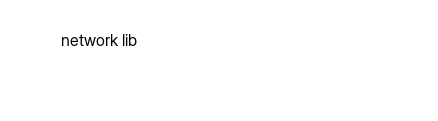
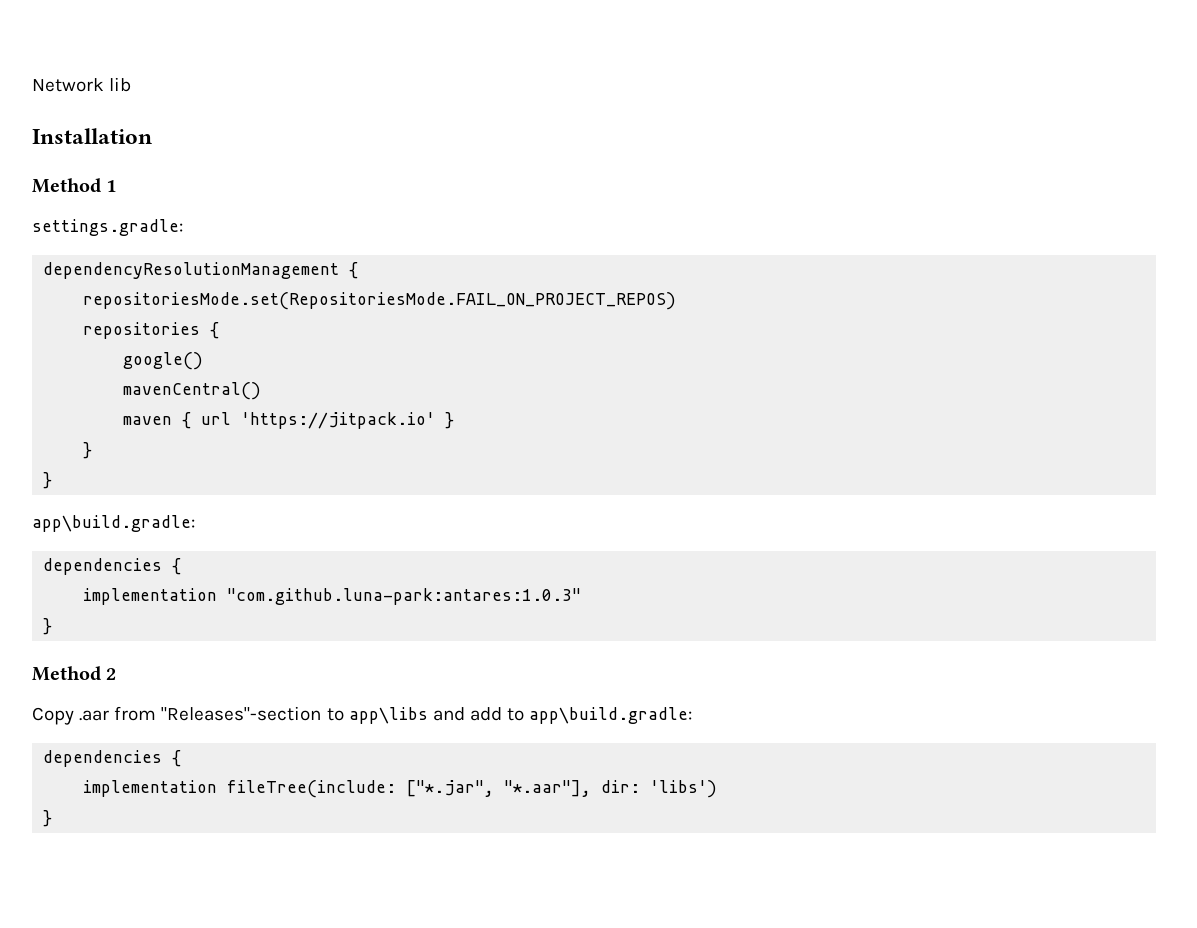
- network lib
+ Network lib
+ Installation
+ Method 1
+ settings.gradle:
+ dependencyResolutionManagement {
+ repositoriesMode.set(RepositoriesMode.FAIL_ON_PROJECT_REPOS)
+ repositories {
+ google()
+ mavenCentral()
+ maven { url 'https://jitpack.io' }
+ }
+ }
+ app\build.gradle:
+ dependencies {
+ implementation "com.github.luna-park:antares:1.0.3"
+ }
+ Method 2
+ Copy .aar from "Releases"-section to app\libs and add to app\build.gradle:
+ dependencies {
+ implementation fileTree(include: ["*.jar", "*.aar"], dir: 'libs')
+ }

